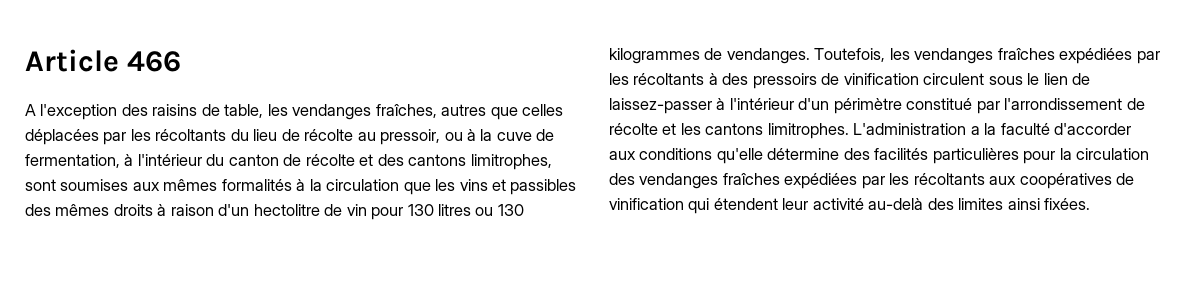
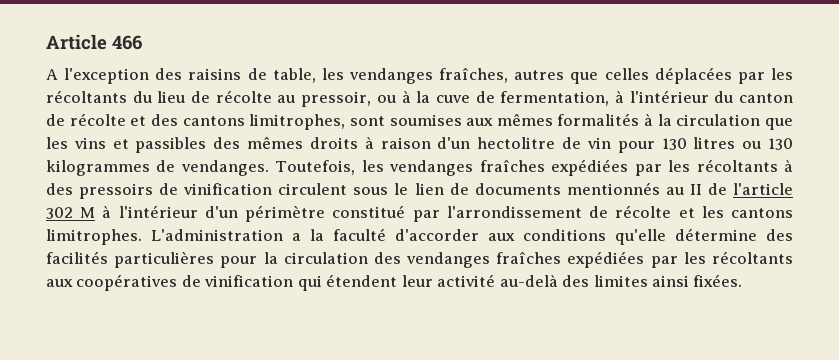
- Toutefois, les vendanges fraîches expédiées par les récoltants à des pressoirs de vinification circulent sous le lien de laissez-passer à l'intérieur d'un périmètre constitué par l'arrondissement de récolte et les cantons limitrophes.
+ Toutefois, les vendanges fraîches expédiées par les récoltants à des pressoirs de vinification circulent sous le lien de documents mentionnés au II de l'article 302 M à l'intérieur d'un périmètre constitué par l'arrondissement de récolte et les cantons limitrophes.

